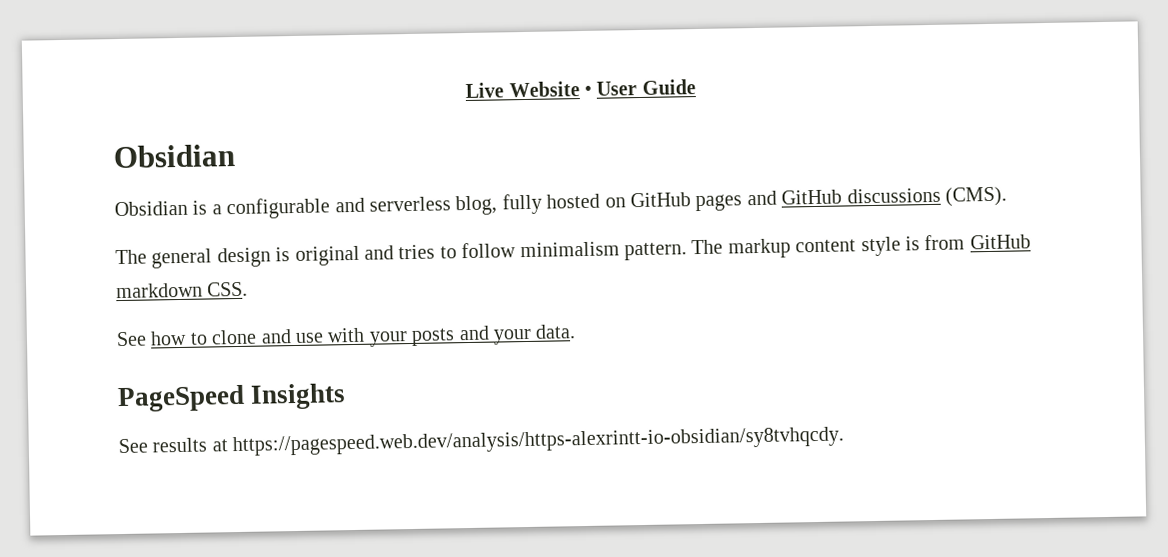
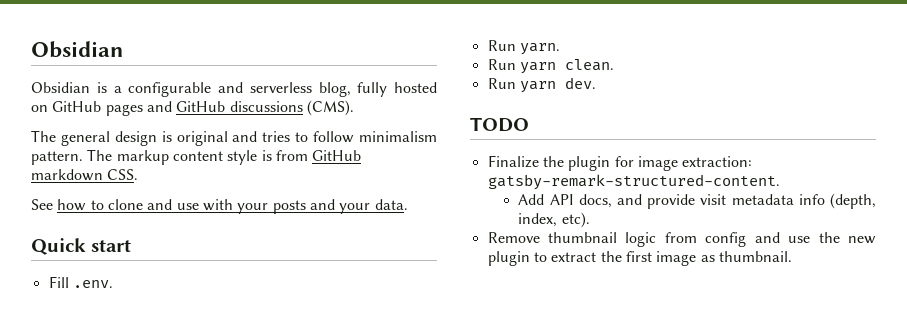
- Live Website • User Guide
- PageSpeed Insights
- See results at https://pagespeed.web.dev/analysis/https-alexrintt-io-obsidian/sy8tvhqcdy.
+ Quick start
+ Fill .env.
+ Run yarn.
+ Run yarn clean.
+ Run yarn dev.
+ TODO
+ Finalize the plugin for image extraction: gatsby-remark-structured-content.
+ Add API docs, and provide visit metadata info (depth, index, etc).
+ Remove thumbnail logic from config and use the new plugin to extract the first image as thumbnail.

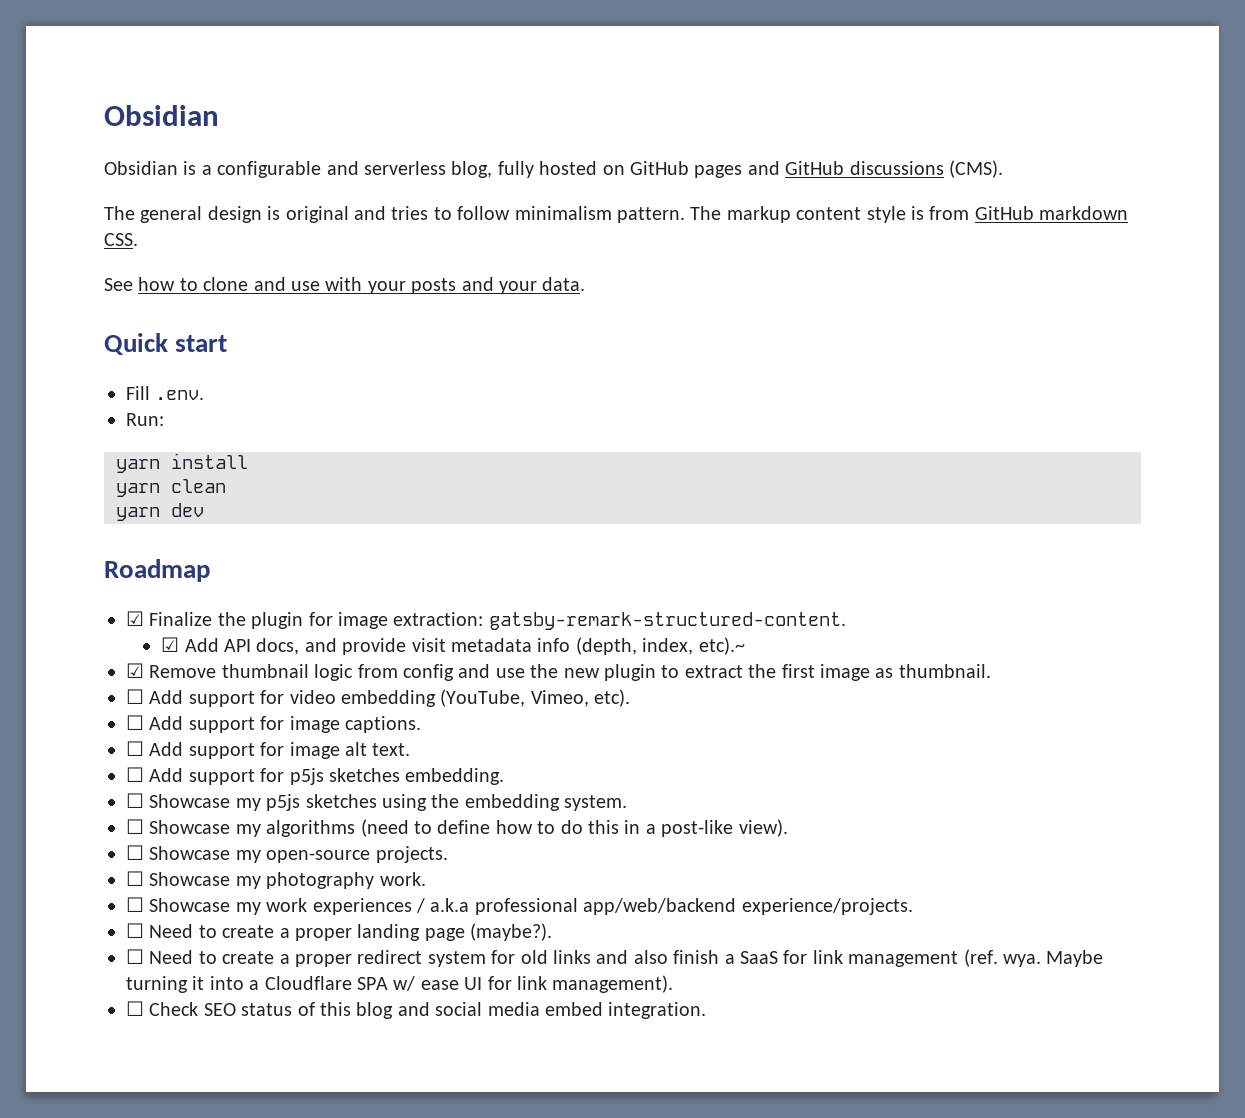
- Run yarn.
- Run yarn clean.
- Run yarn dev.
- TODO
- Finalize the plugin for image extraction: gatsby-remark-structured-content.
+ Run:
+ yarn install
+ yarn clean
+ yarn dev
+ Roadmap
+ ☑ Finalize the plugin for image extraction: gatsby-remark-structured-content.
- Add API docs, and provide visit metadata info (depth, index, etc).
- Remove thumbnail logic from config and use the new plugin to extract the first image as thumbnail.
+ ☑ Add API docs, and provide visit metadata info (depth, index, etc).~
+ ☑ Remove thumbnail logic from config and use the new plugin to extract the first image as thumbnail.
+ ☐ Add support for video embedding (YouTube, Vimeo, etc).
+ ☐ Add support for image captions.
+ ☐ Add support for image alt text.
+ ☐ Add support for p5js sketches embedding.
+ ☐ Showcase my p5js sketches using the embedding system.
+ ☐ Showcase my algorithms (need to define how to do this in a post-like view).
+ ☐ Showcase my open-source projects.
+ ☐ Showcase my photography work.
+ ☐ Showcase my work experiences / a.k.a professional app/web/backend experience/projects.
+ ☐ Need to create a proper landing page (maybe?).
+ ☐ Need to create a proper redirect system for old links and also finish a SaaS for link management (ref. wya. Maybe turning it into a Cloudflare SPA w/ ease UI for link management).
+ ☐ Check SEO status of this blog and social media embed integration.

